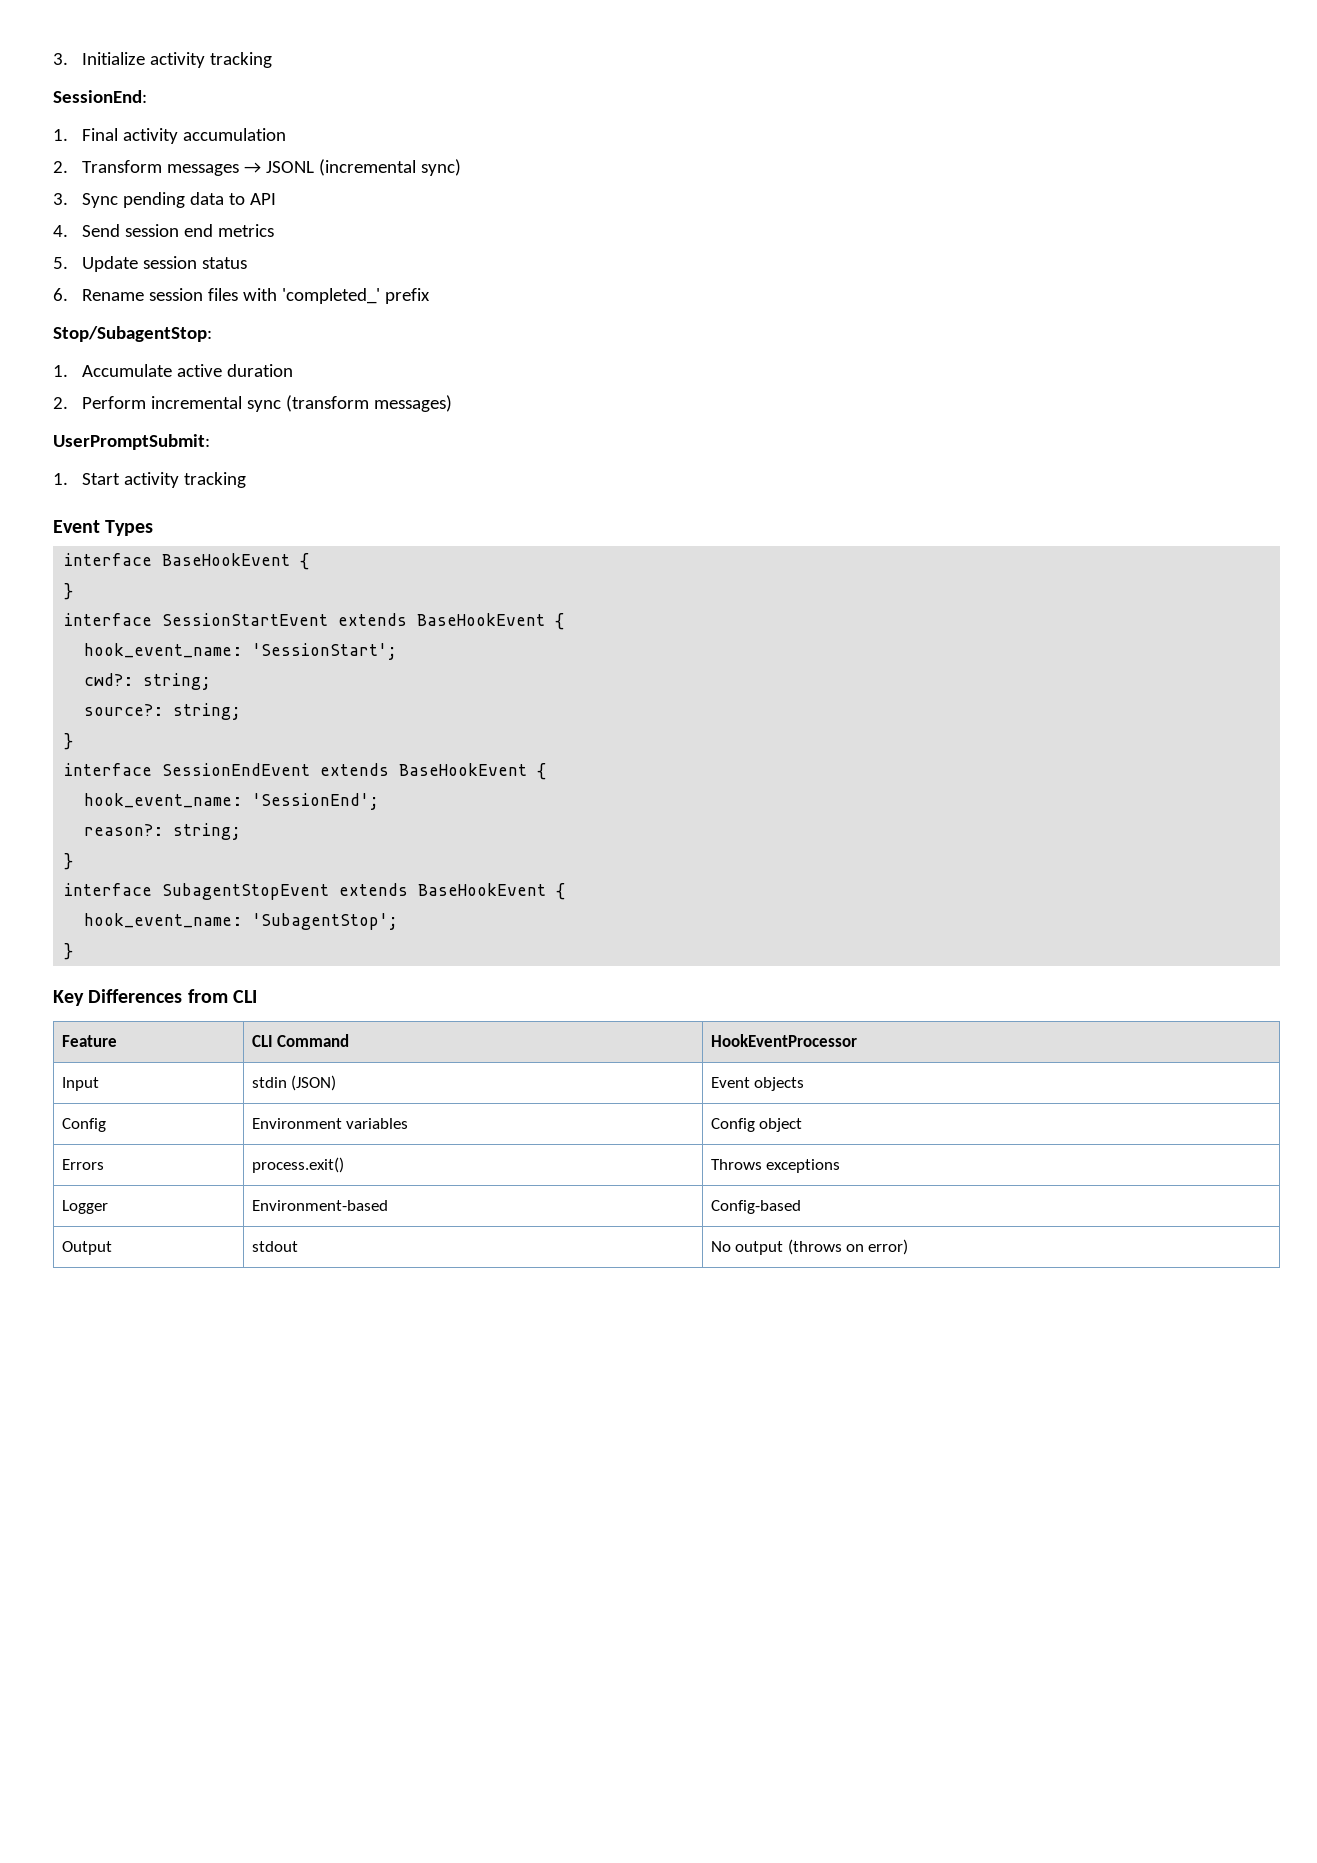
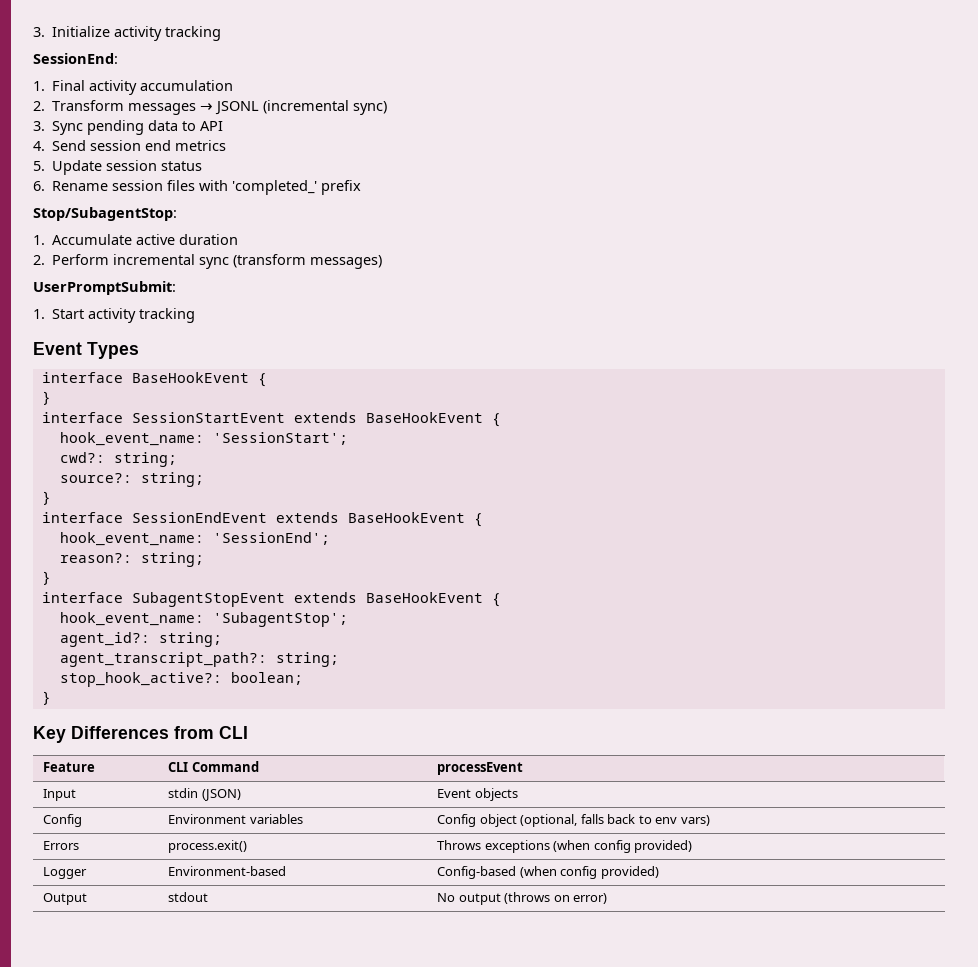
+ agent_id?: string;
+ agent_transcript_path?: string;
+ stop_hook_active?: boolean;
- Feature | CLI Command | HookEventProcessor
+ Feature | CLI Command | processEvent
- Config | Environment variables | Config object
+ Config | Environment variables | Config object (optional, falls back to env vars)
- Errors | process.exit() | Throws exceptions
+ Errors | process.exit() | Throws exceptions (when config provided)
- Logger | Environment-based | Config-based
+ Logger | Environment-based | Config-based (when config provided)

